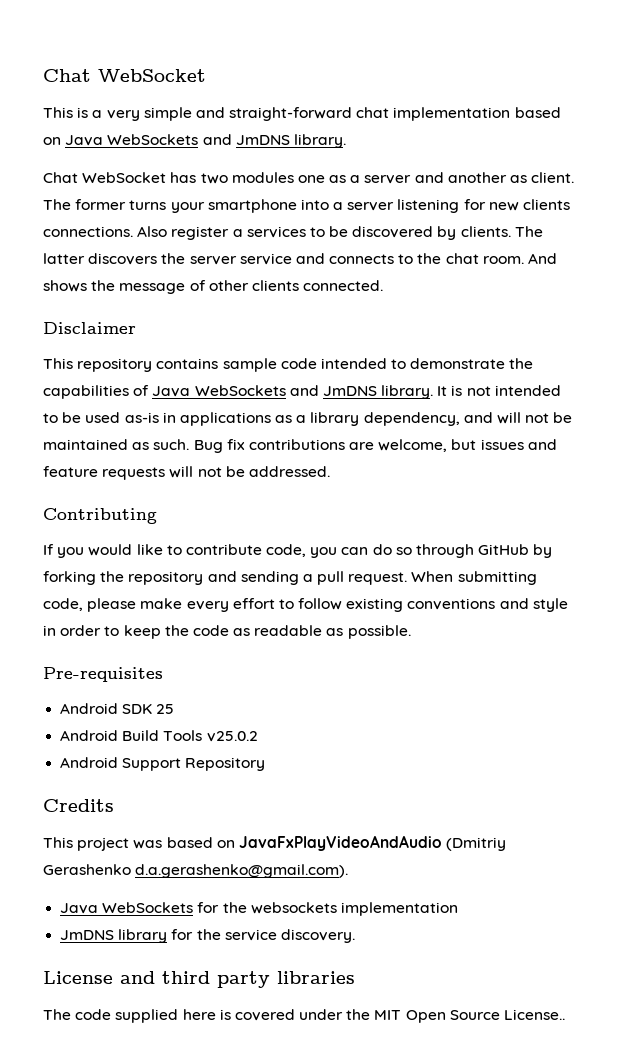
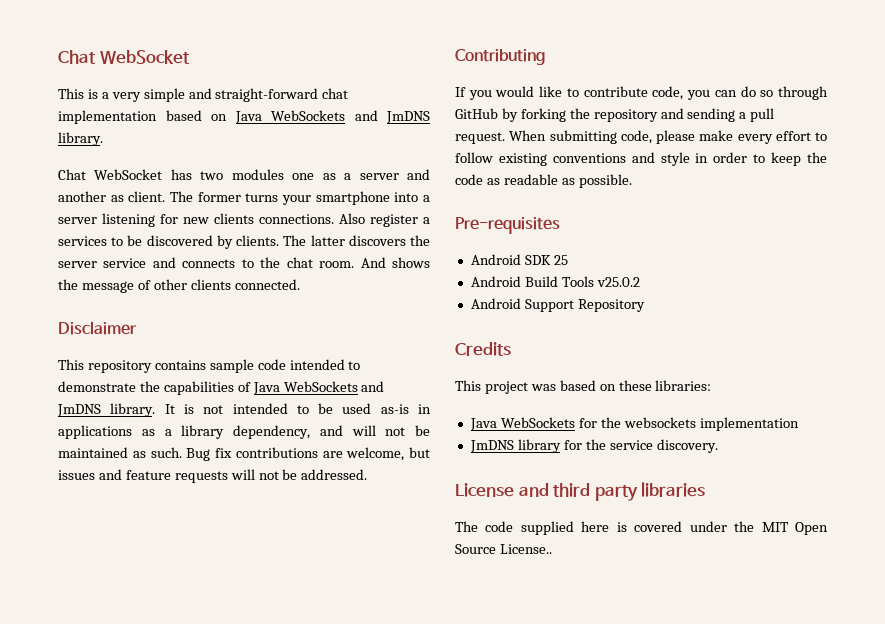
- This project was based on JavaFxPlayVideoAndAudio (Dmitriy Gerashenko d.a.gerashenko@gmail.com).
+ This project was based on these libraries:

